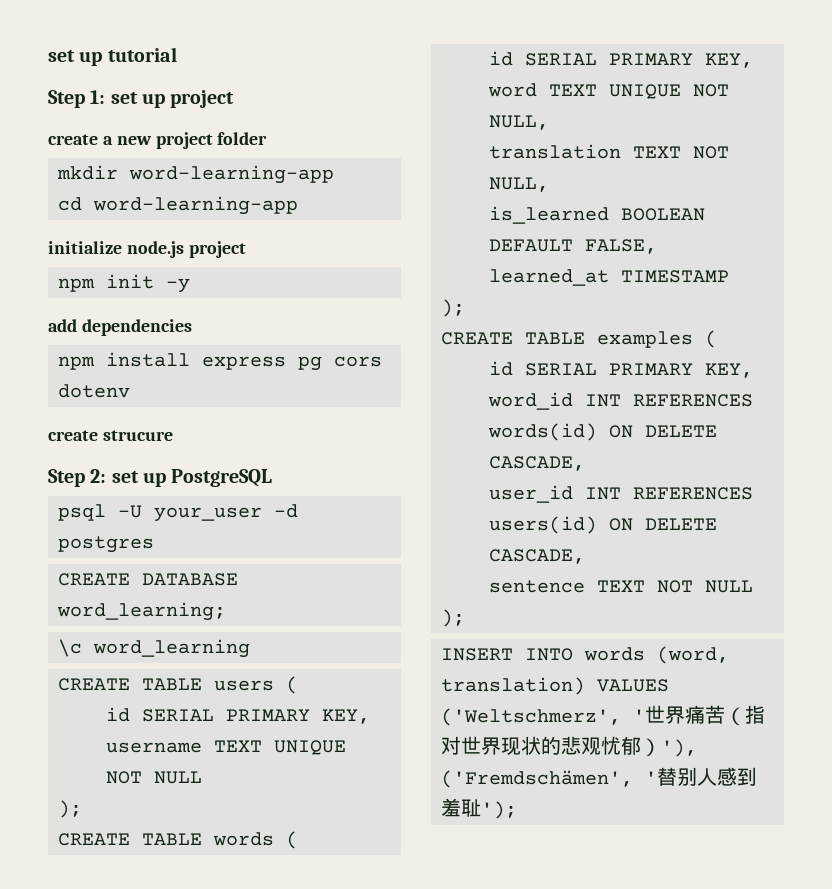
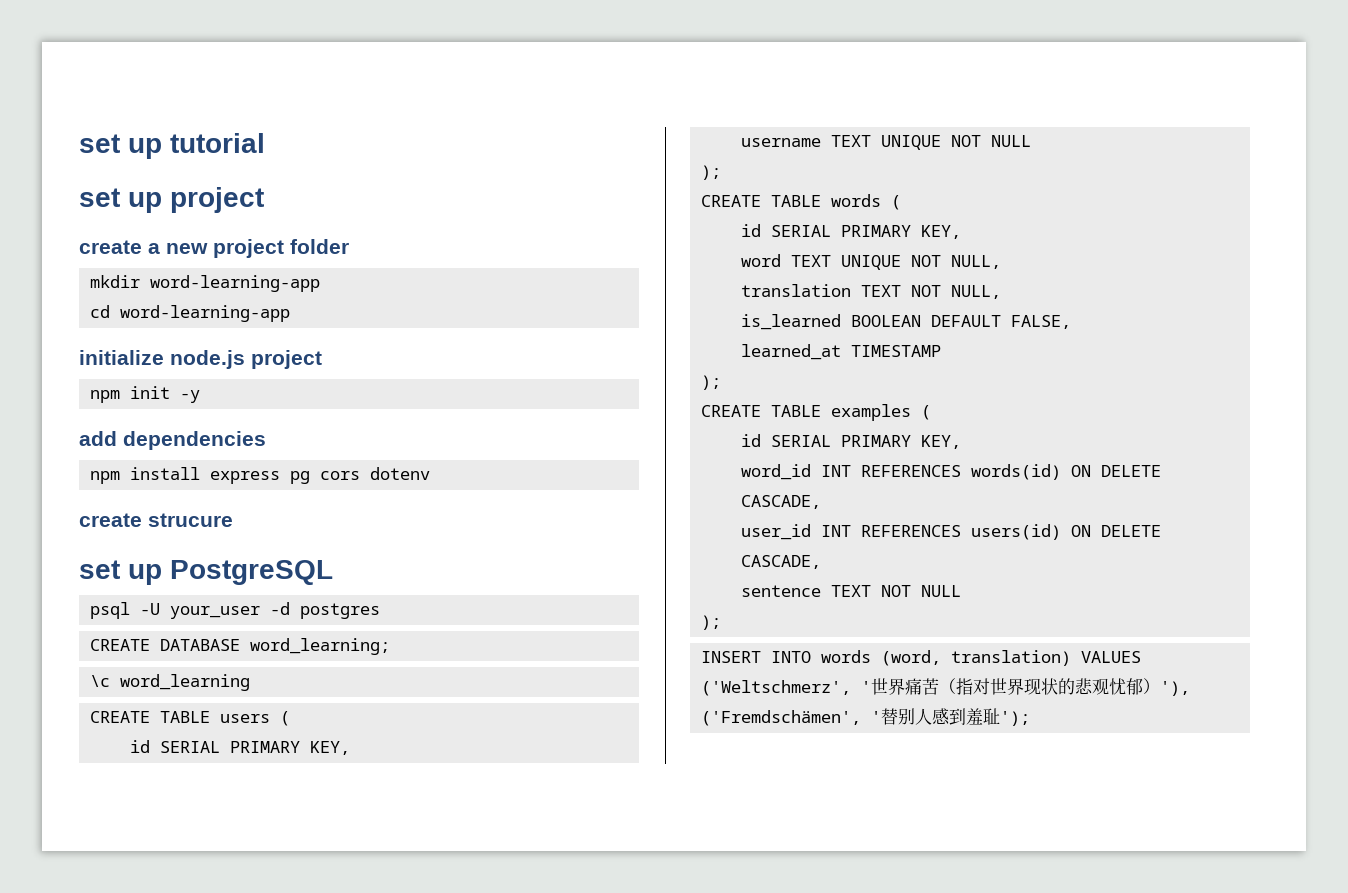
- Step 1: set up project
+ set up project
- Step 2: set up PostgreSQL
+ set up PostgreSQL

